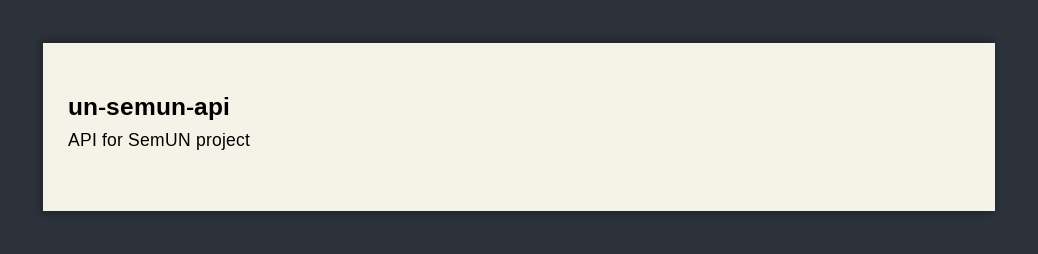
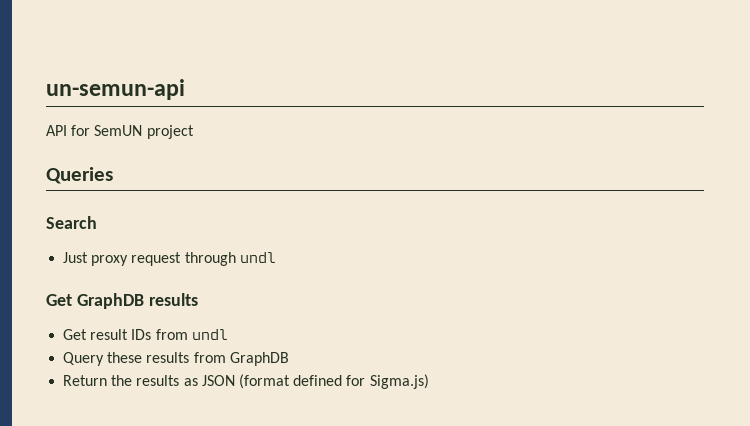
+ Queries
+ Search
+ Just proxy request through undl
+ Get GraphDB results
+ Get result IDs from undl
+ Query these results from GraphDB
+ Return the results as JSON (format defined for Sigma.js)

